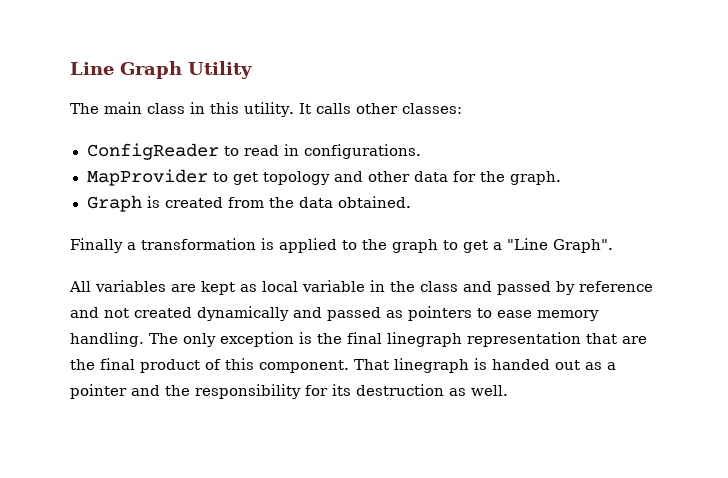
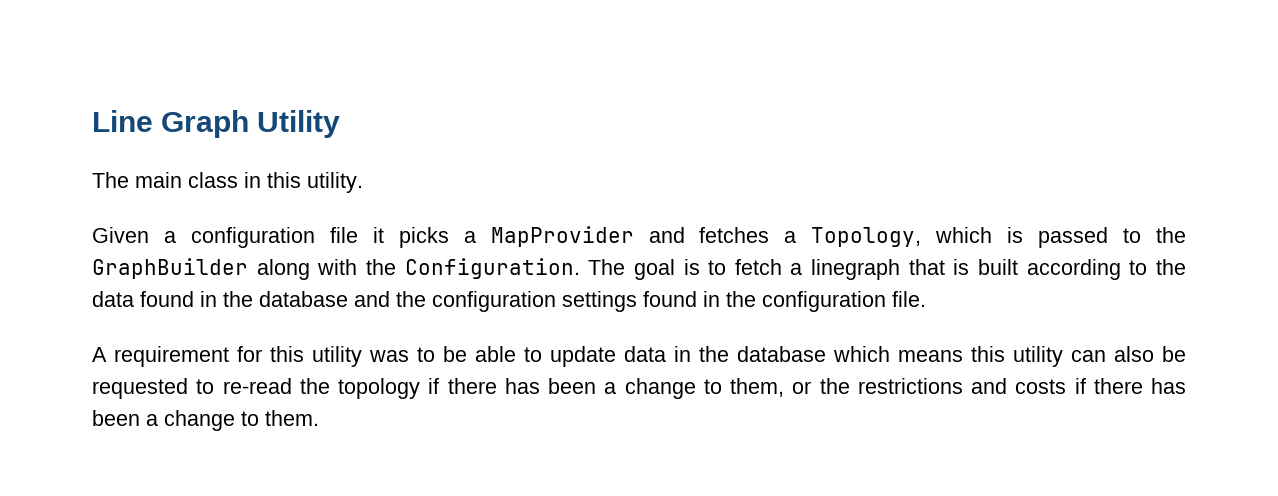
- The main class in this utility. It calls other classes:
- ConfigReader to read in configurations.
- MapProvider to get topology and other data for the graph.
- Graph is created from the data obtained.
- Finally a transformation is applied to the graph to get a "Line Graph".
- All variables are kept as local variable in the class and passed by reference and not created dynamically and passed as pointers to ease memory handling. The only exception is the final linegraph representation that are the final product of this component. That linegraph is handed out as a pointer and the responsibility for its destruction as well.
+ The main class in this utility.
+ Given a configuration file it picks a MapProvider and fetches a Topology, which is passed to the GraphBuilder along with the Configuration. The goal is to fetch a linegraph that is built according to the data found in the database and the configuration settings found in the configuration file.
+ A requirement for this utility was to be able to update data in the database which means this utility can also be requested to re-read the topology if there has been a change to them, or the restrictions and costs if there has been a change to them.

